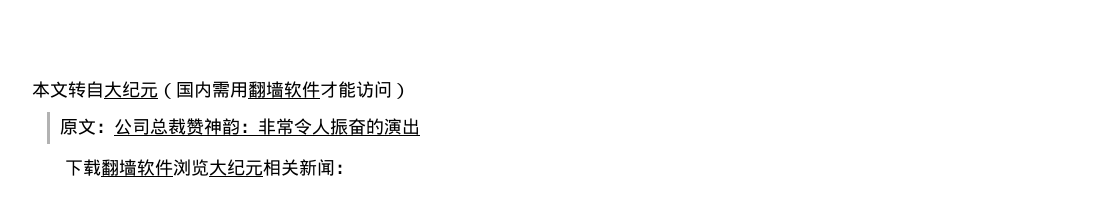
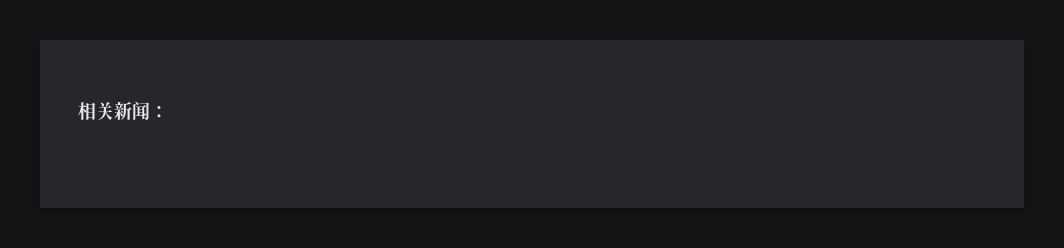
- 本文转自大纪元（国内需用翻墙软件才能访问）
- 原文：公司总裁赞神韵：非常令人振奋的演出
- 下载翻墙软件浏览大纪元相关新闻：
+ 相关新闻：

